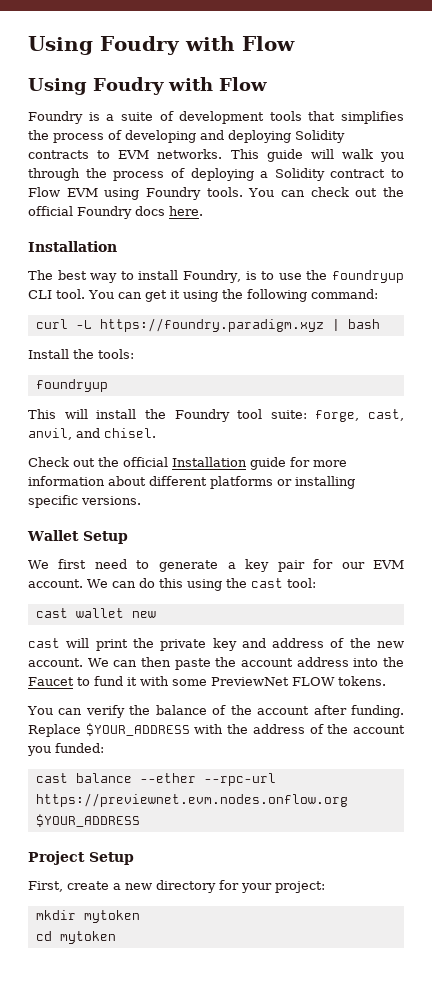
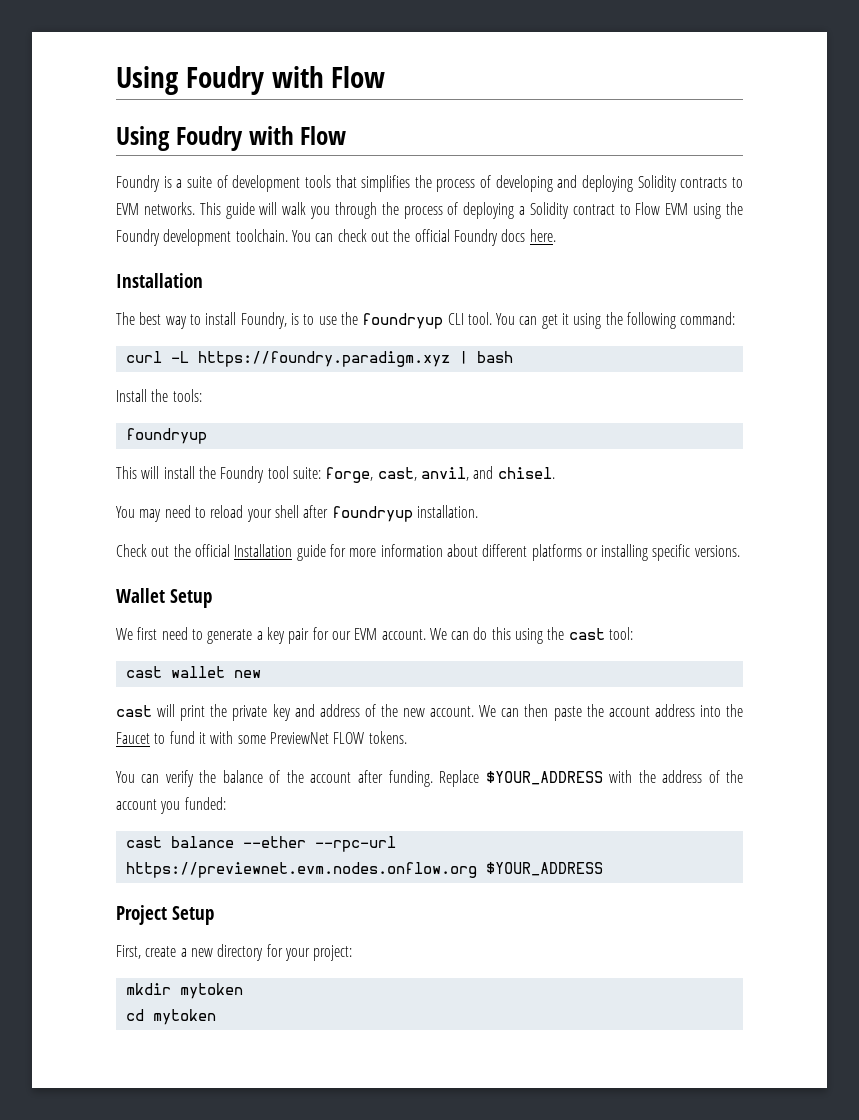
- This guide will walk you through the process of deploying a Solidity contract to Flow EVM using Foundry tools.
+ This guide will walk you through the process of deploying a Solidity contract to Flow EVM using the Foundry development toolchain.
+ You may need to reload your shell after foundryup installation.

